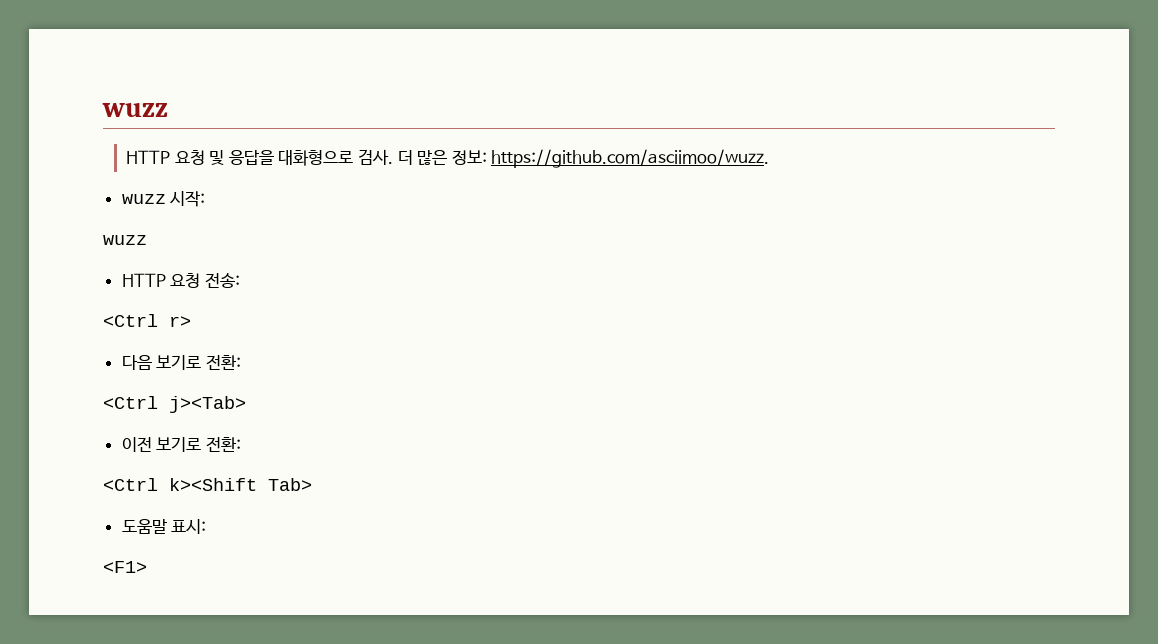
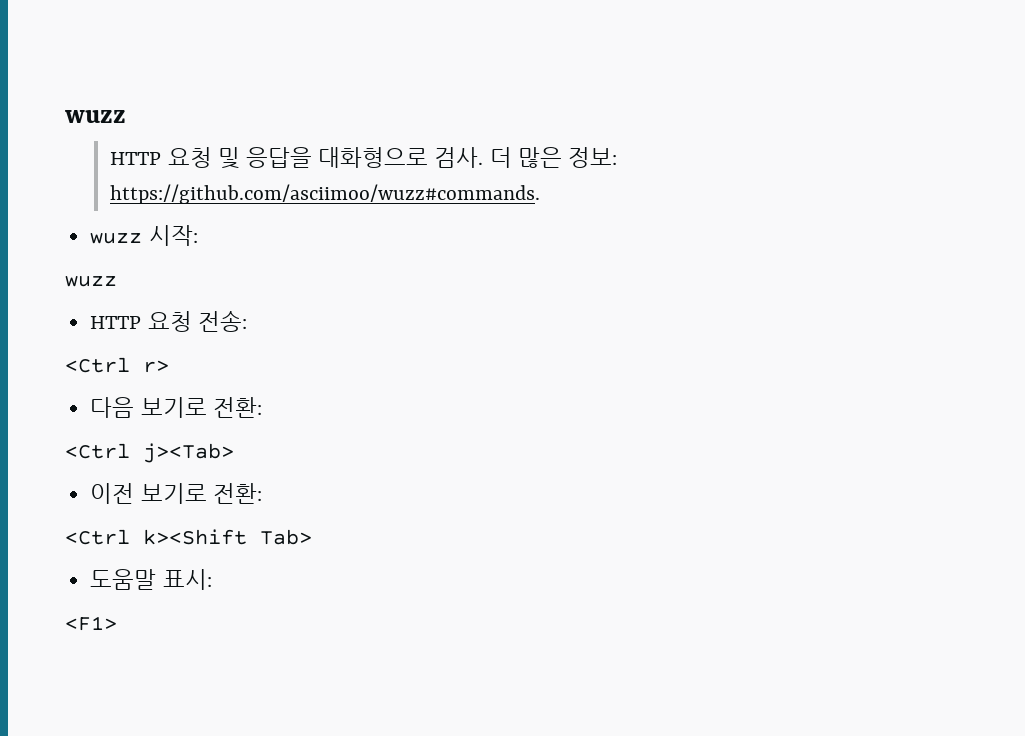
- 더 많은 정보: https://github.com/asciimoo/wuzz.
+ 더 많은 정보: https://github.com/asciimoo/wuzz#commands.

